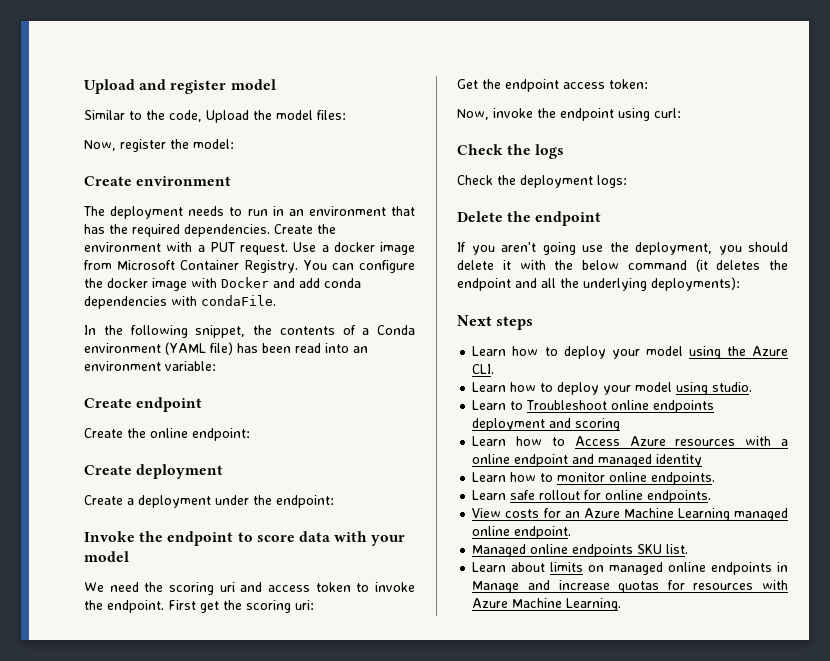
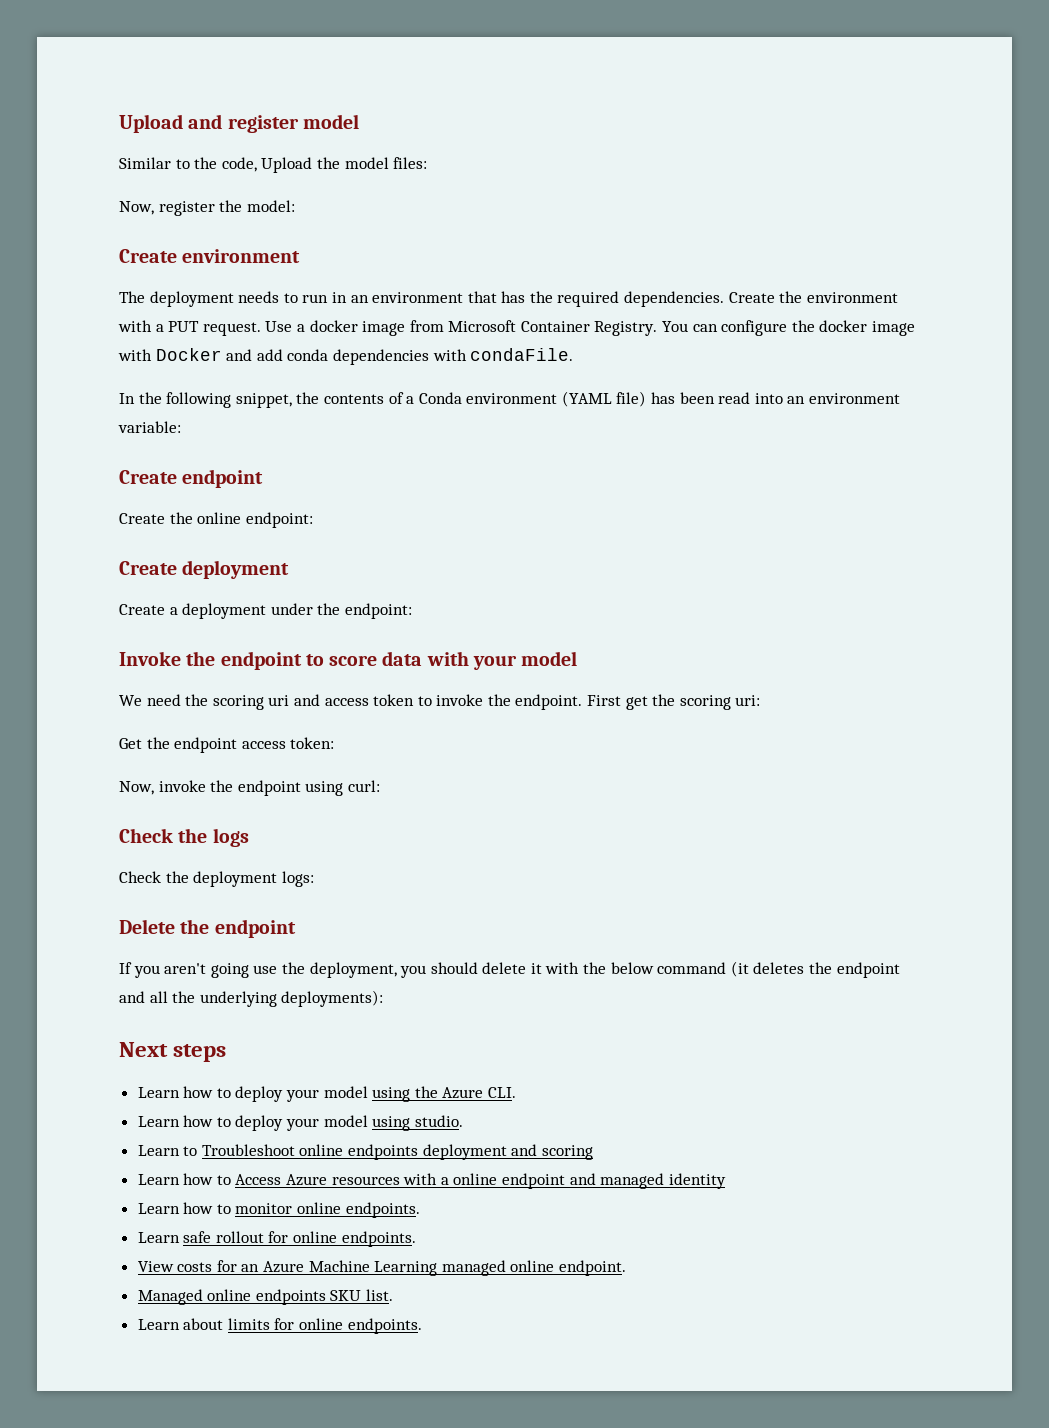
- Learn about limits on managed online endpoints in Manage and increase quotas for resources with Azure Machine Learning.
+ Learn about limits for online endpoints.

